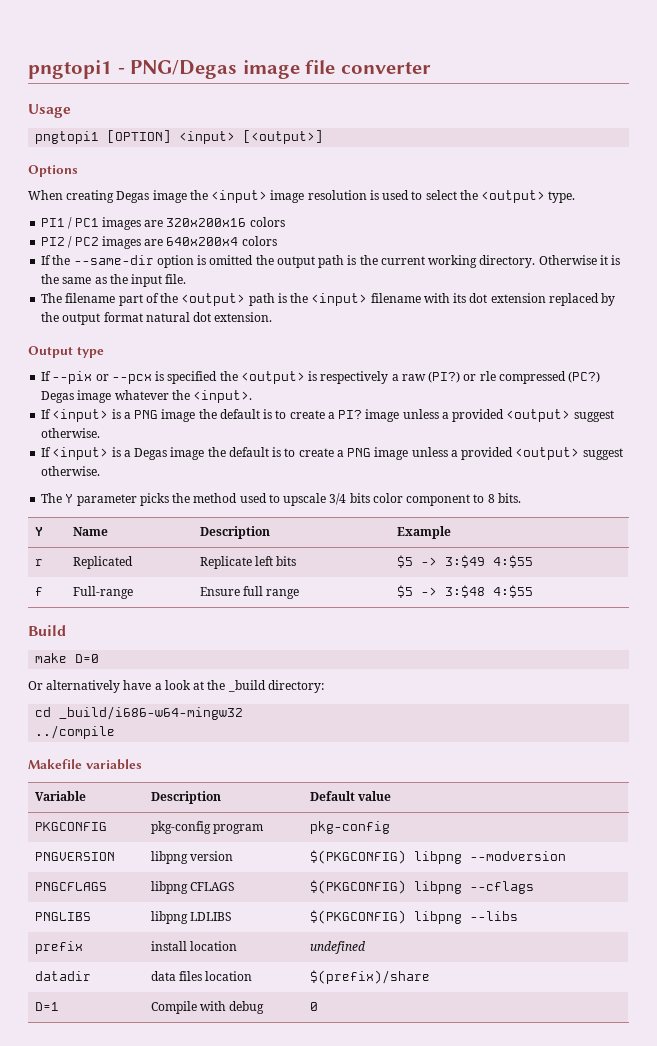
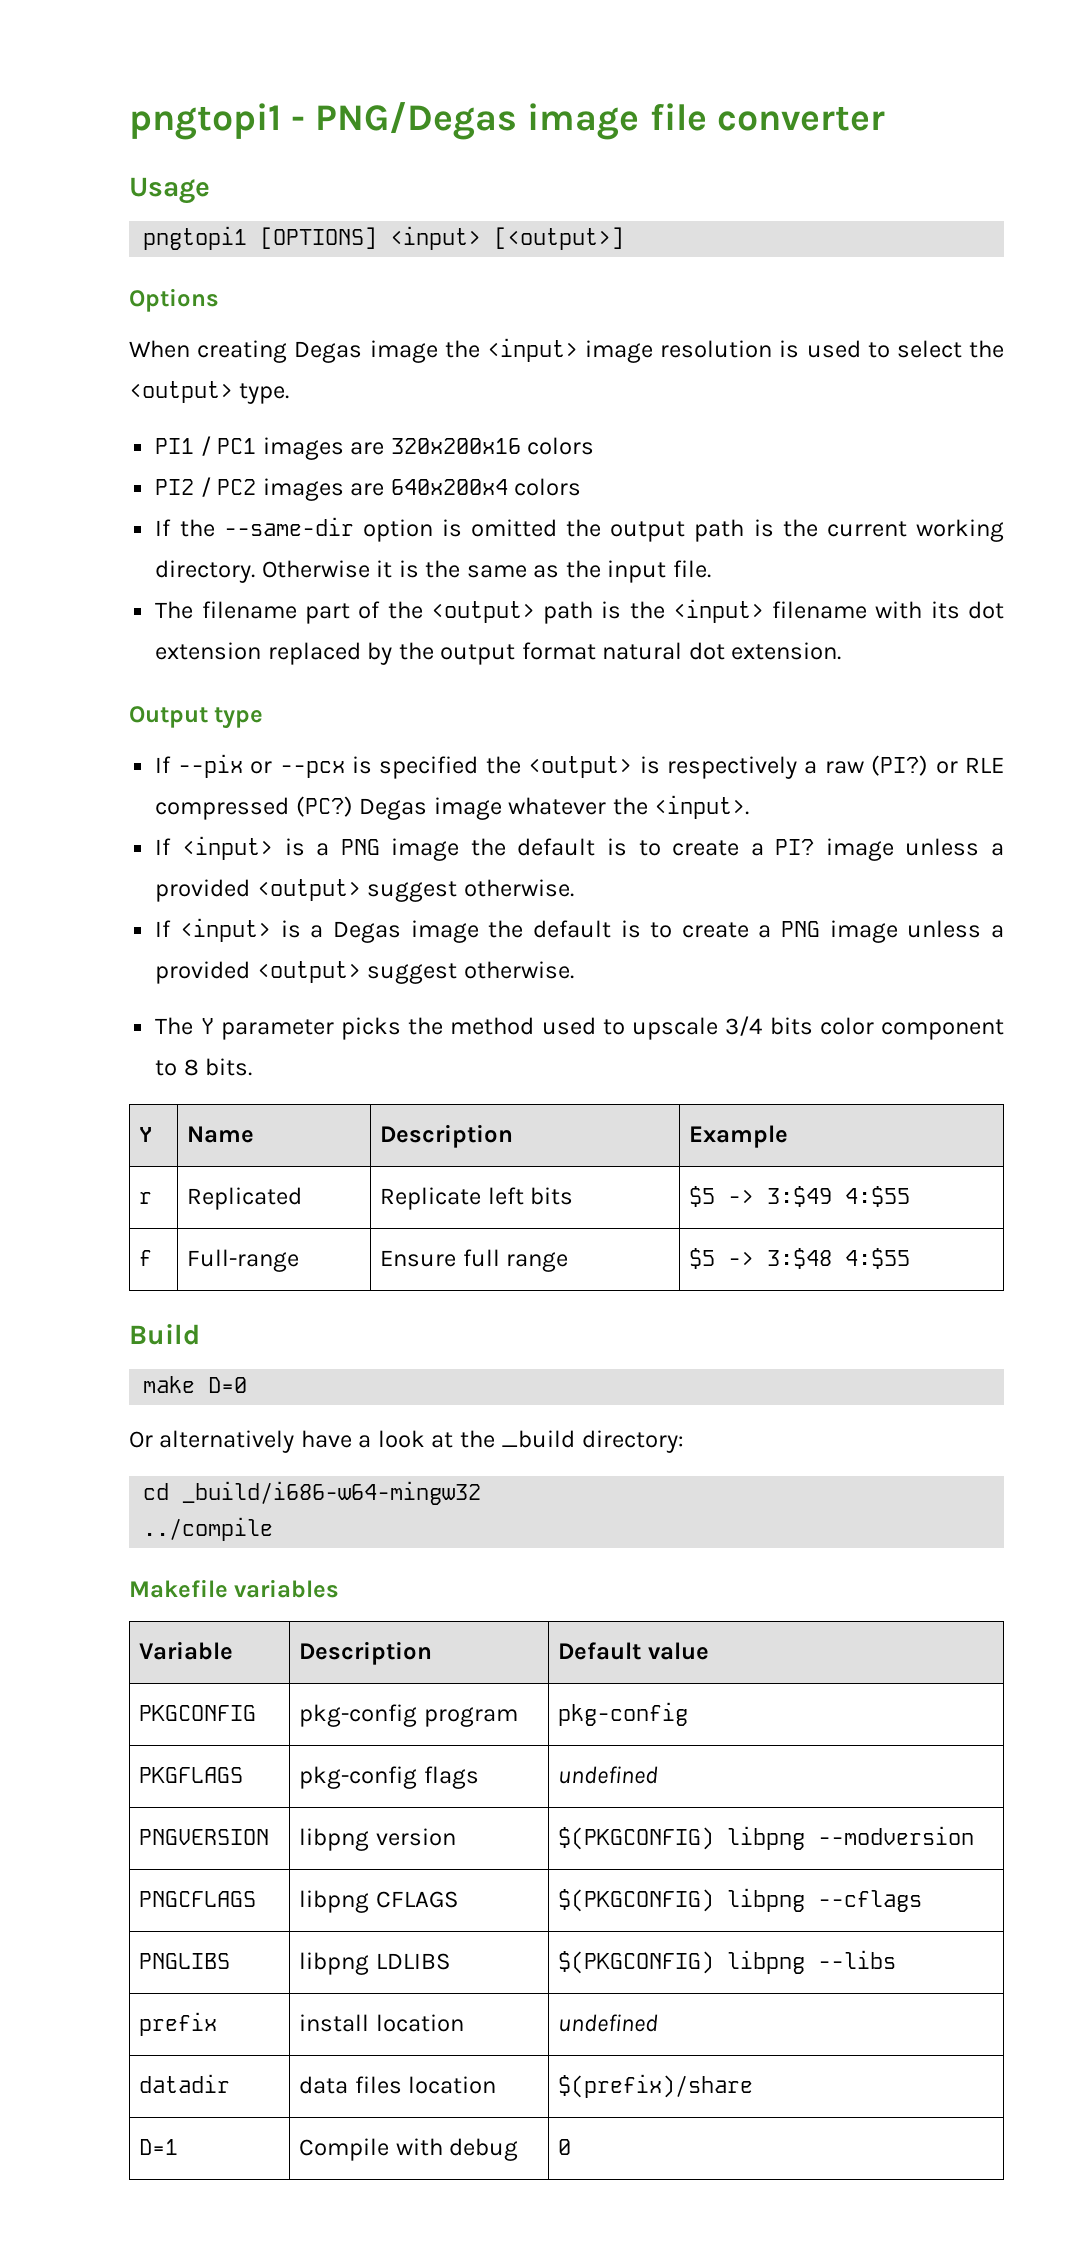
- pngtopi1 [OPTION] <input> [<output>]
+ pngtopi1 [OPTIONS] <input> [<output>]
- If --pix or --pcx is specified the <output> is respectively a raw (PI?) or rle compressed (PC?)
+ If --pix or --pcx is specified the <output> is respectively a raw (PI?) or RLE compressed (PC?)
+ PKGFLAGS | pkg-config flags | undefined

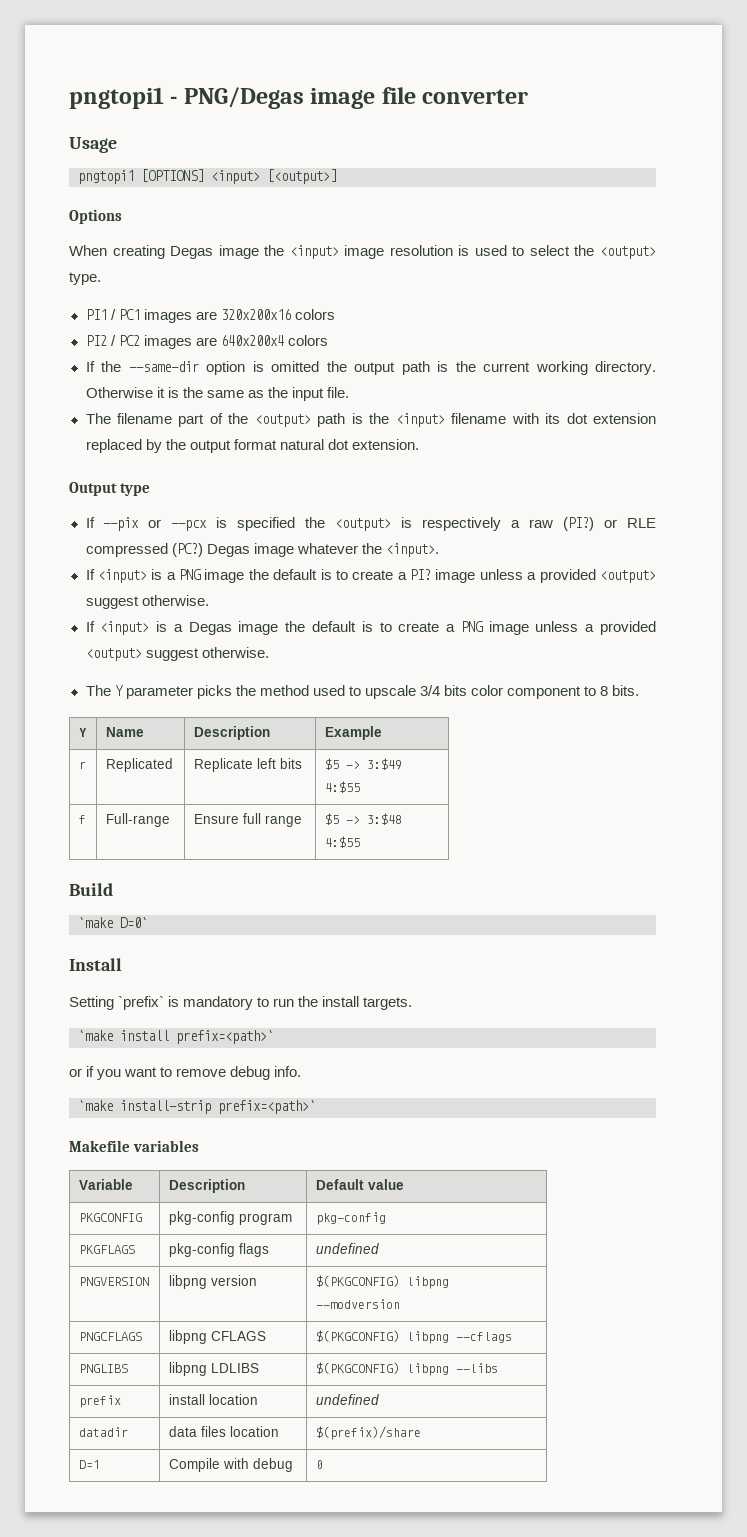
- make D=0
- Or alternatively have a look at the _build directory:
- cd _build/i686-w64-mingw32
- ../compile
+ `make D=0`
+ Install
+ Setting `prefix` is mandatory to run the install targets.
+ `make install prefix=<path>`
+ or if you want to remove debug info.
+ `make install-strip prefix=<path>`

